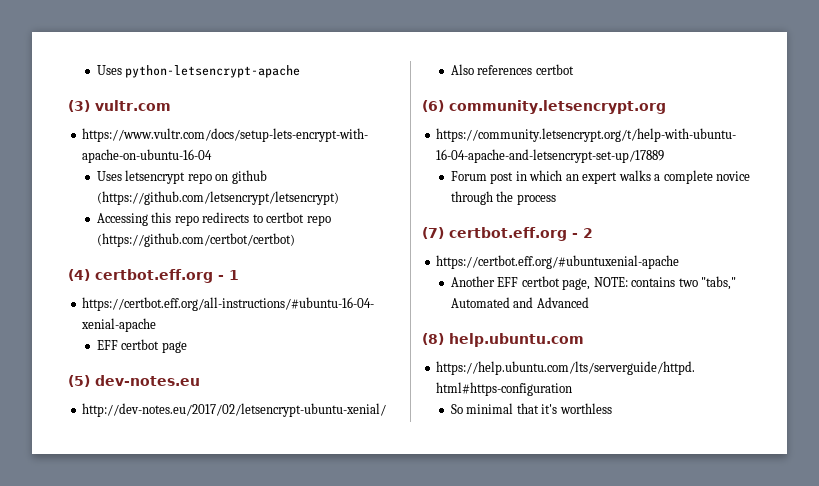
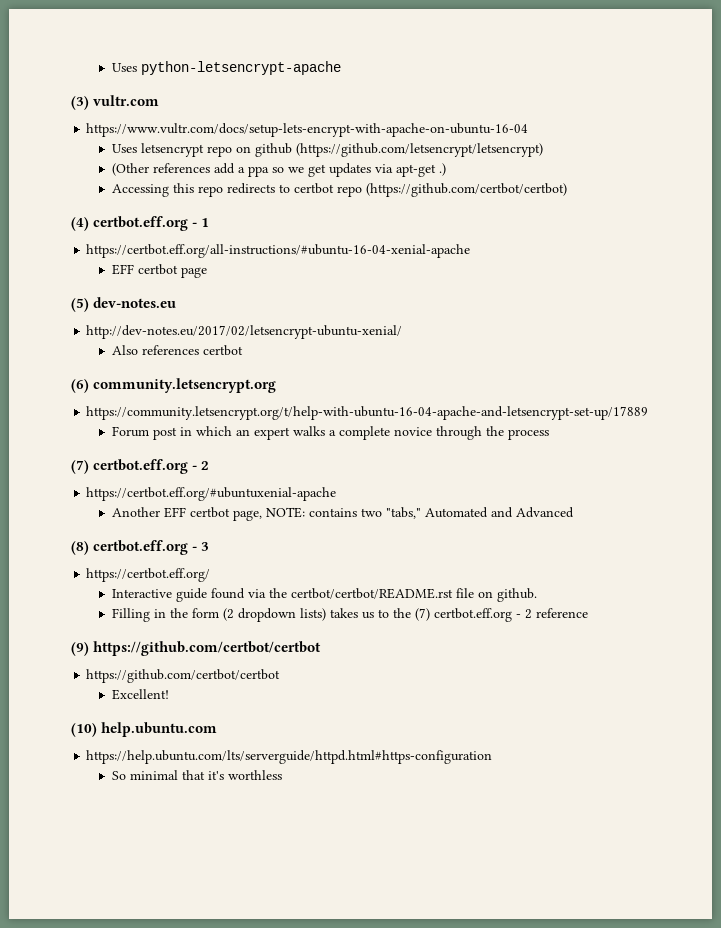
+ (Other references add a ppa so we get updates via apt-get .)
- (8) help.ubuntu.com
+ (8) certbot.eff.org - 3
+ https://certbot.eff.org/
+ Interactive guide found via the certbot/certbot/README.rst file on github.
+ Filling in the form (2 dropdown lists) takes us to the (7) certbot.eff.org - 2 reference
+ (9) https://github.com/certbot/certbot
+ https://github.com/certbot/certbot
+ Excellent!
+ (10) help.ubuntu.com

